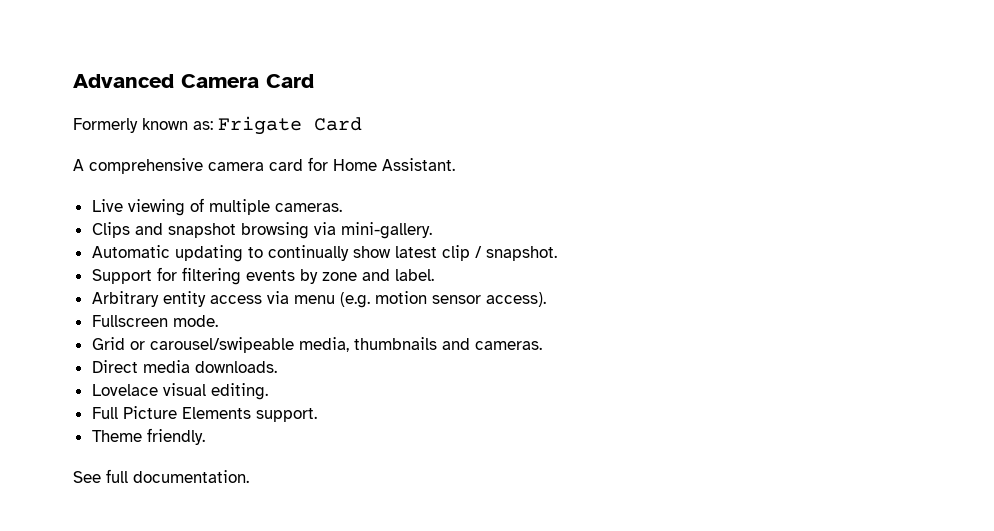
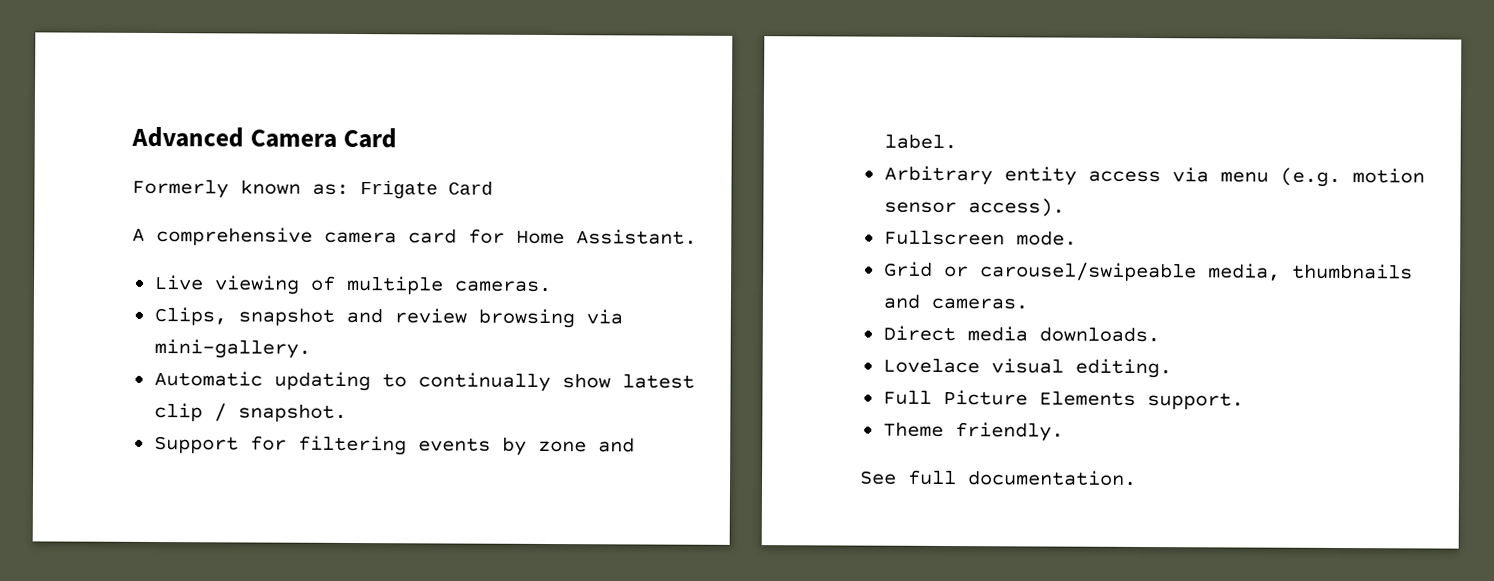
- Clips and snapshot browsing via mini-gallery.
+ Clips, snapshot and review browsing via mini-gallery.

